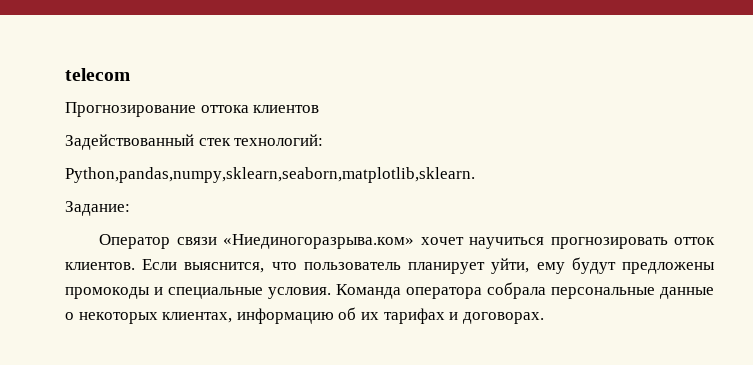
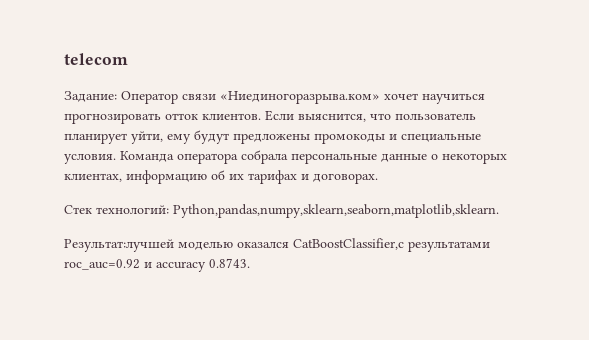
- Прогнозирование оттока клиентов
- Задействованный стек технологий:
- Python,pandas,numpy,sklearn,seaborn,matplotlib,sklearn.
- Задание:
- Оператор связи «Ниединогоразрыва.ком» хочет научиться прогнозировать отток клиентов.
+ Задание: Оператор связи «Ниединогоразрыва.ком» хочет научиться прогнозировать отток клиентов.
+ Стек технологий: Python,pandas,numpy,sklearn,seaborn,matplotlib,sklearn.
+ Результат:лучшей моделью оказался CatBoostClassifier,с результатами roc_auc=0.92 и accuracy 0.8743.

